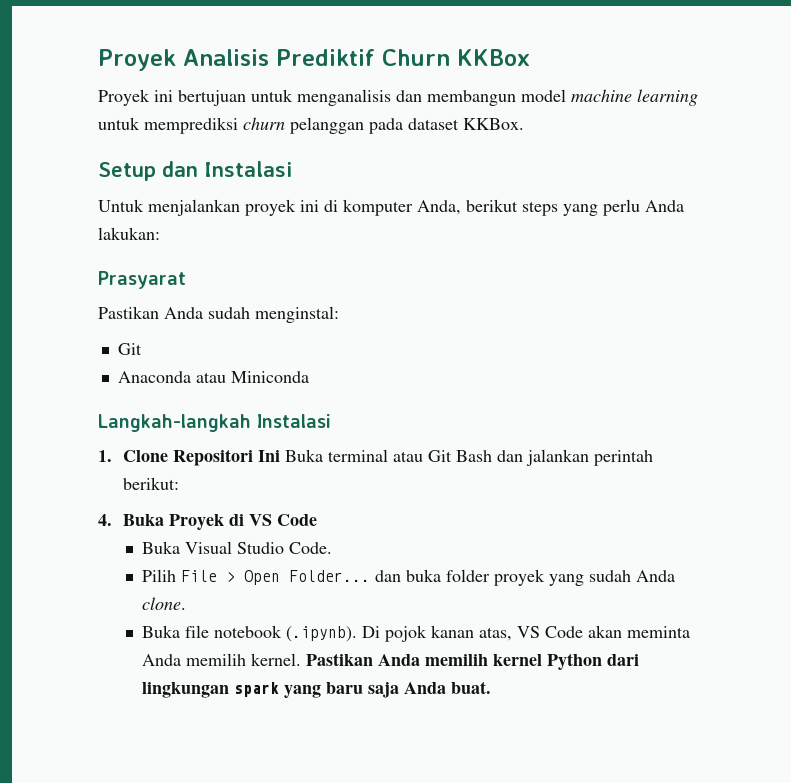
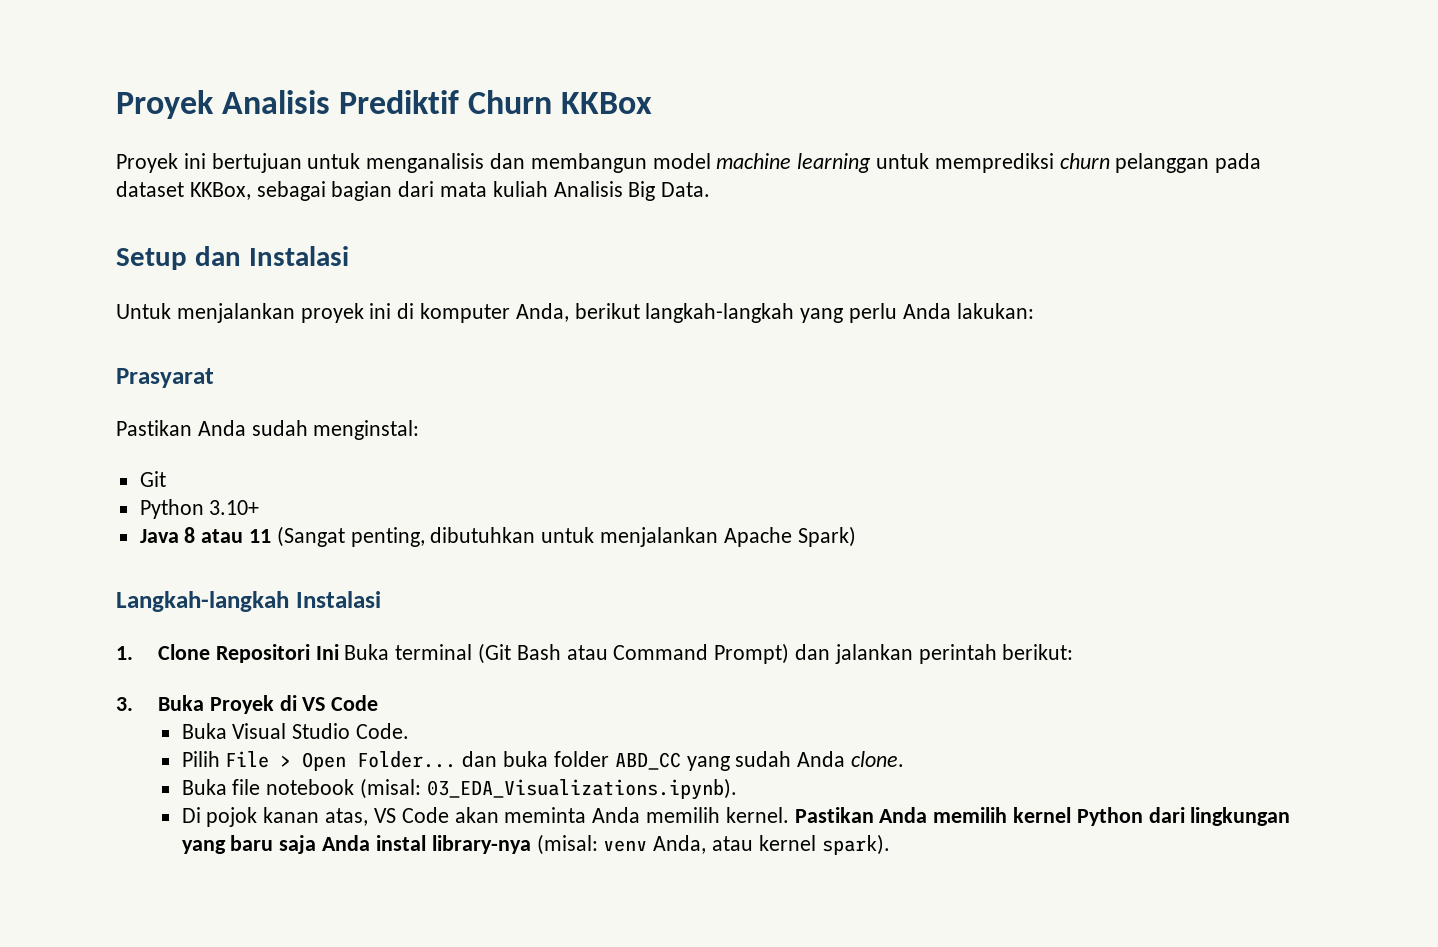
- Proyek ini bertujuan untuk menganalisis dan membangun model machine learning untuk memprediksi churn pelanggan pada dataset KKBox.
+ Proyek ini bertujuan untuk menganalisis dan membangun model machine learning untuk memprediksi churn pelanggan pada dataset KKBox, sebagai bagian dari mata kuliah Analisis Big Data.
- Untuk menjalankan proyek ini di komputer Anda, berikut steps yang perlu Anda lakukan:
+ Untuk menjalankan proyek ini di komputer Anda, berikut langkah-langkah yang perlu Anda lakukan:
- Anaconda atau Miniconda
+ Python 3.10+
+ Java 8 atau 11 (Sangat penting, dibutuhkan untuk menjalankan Apache Spark)
- 1. Clone Repositori Ini Buka terminal atau Git Bash dan jalankan perintah berikut:
+ 1. Clone Repositori Ini Buka terminal (Git Bash atau Command Prompt) dan jalankan perintah berikut:
- 4. Buka Proyek di VS Code
+ 3. Buka Proyek di VS Code
- Pilih File > Open Folder... dan buka folder proyek yang sudah Anda clone.
+ Pilih File > Open Folder... dan buka folder ABD_CC yang sudah Anda clone.
- Buka file notebook (.ipynb). Di pojok kanan atas, VS Code akan meminta Anda memilih kernel.
+ Buka file notebook (misal: 03_EDA_Visualizations.ipynb).
+ Di pojok kanan atas, VS Code akan meminta Anda memilih kernel.
- Pastikan Anda memilih kernel Python dari lingkungan spark yang baru saja Anda buat.
+ Pastikan Anda memilih kernel Python dari lingkungan yang baru saja Anda instal library-nya (misal: venv Anda, atau kernel spark).

